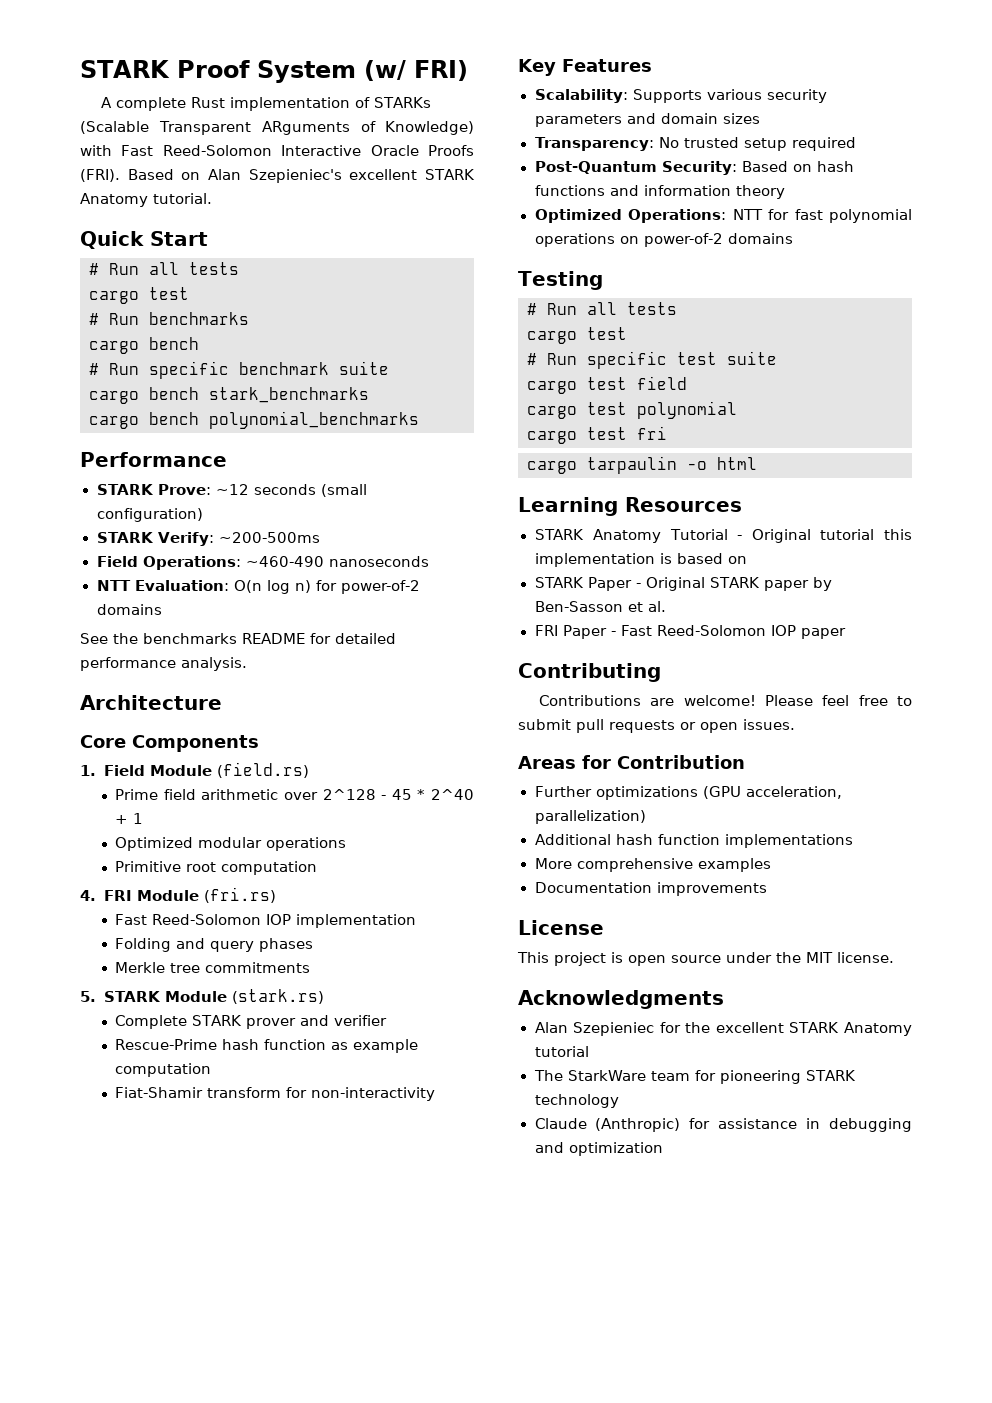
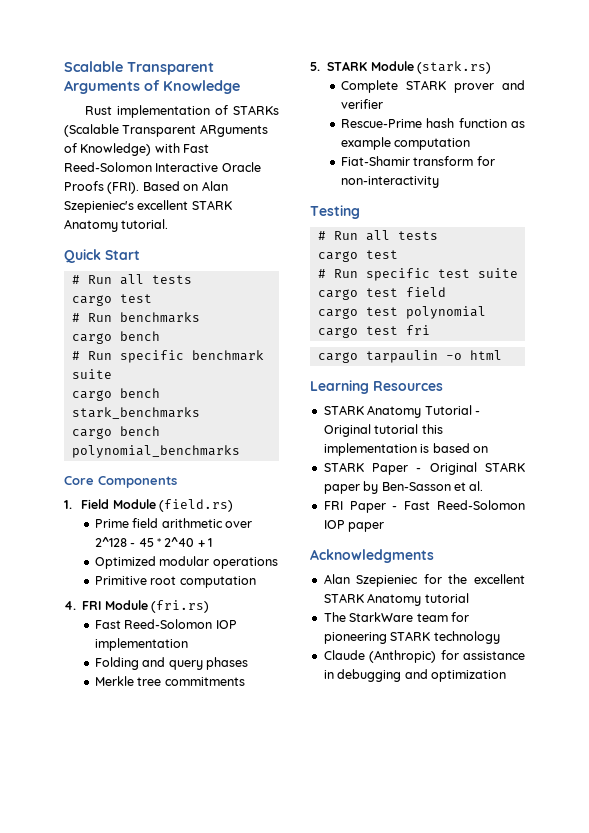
- STARK Proof System (w/ FRI)
- A complete Rust implementation of STARKs (Scalable Transparent ARguments of Knowledge) with Fast Reed-Solomon Interactive Oracle Proofs (FRI).
+ Scalable Transparent Arguments of Knowledge
+ Rust implementation of STARKs (Scalable Transparent ARguments of Knowledge) with Fast Reed-Solomon Interactive Oracle Proofs (FRI).
- Performance
- STARK Prove: ~12 seconds (small configuration)
- STARK Verify: ~200-500ms
- Field Operations: ~460-490 nanoseconds
- NTT Evaluation: O(n log n) for power-of-2 domains
- See the benchmarks README for detailed performance analysis.
- Architecture
- Key Features
- Scalability: Supports various security parameters and domain sizes
- Transparency: No trusted setup required
- Post-Quantum Security: Based on hash functions and information theory
- Optimized Operations: NTT for fast polynomial operations on power-of-2 domains
- Contributing
- Contributions are welcome! Please feel free to submit pull requests or open issues.
- Areas for Contribution
- Further optimizations (GPU acceleration, parallelization)
- Additional hash function implementations
- More comprehensive examples
- Documentation improvements
- License
- This project is open source under the MIT license.

